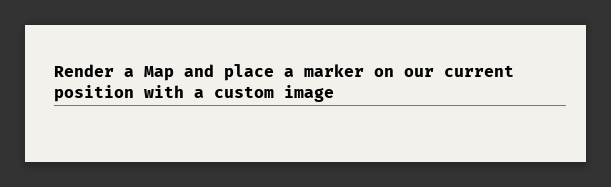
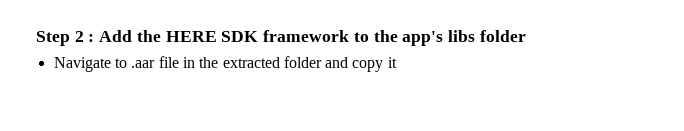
- Render a Map and place a marker on our current position with a custom image
+ Step 2 : Add the HERE SDK framework to the app's libs folder
+ Navigate to .aar file in the extracted folder and copy it

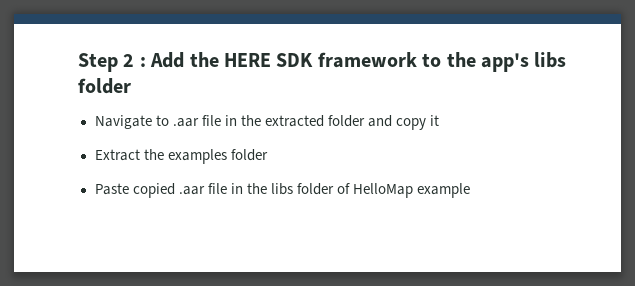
+ Extract the examples folder
+ Paste copied .aar file in the libs folder of HelloMap example

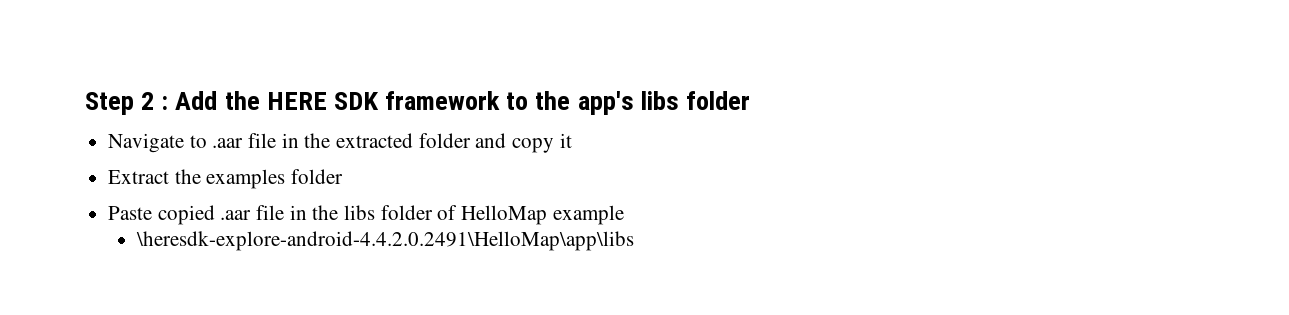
+ \heresdk-explore-android-4.4.2.0.2491\HelloMap\app\libs

